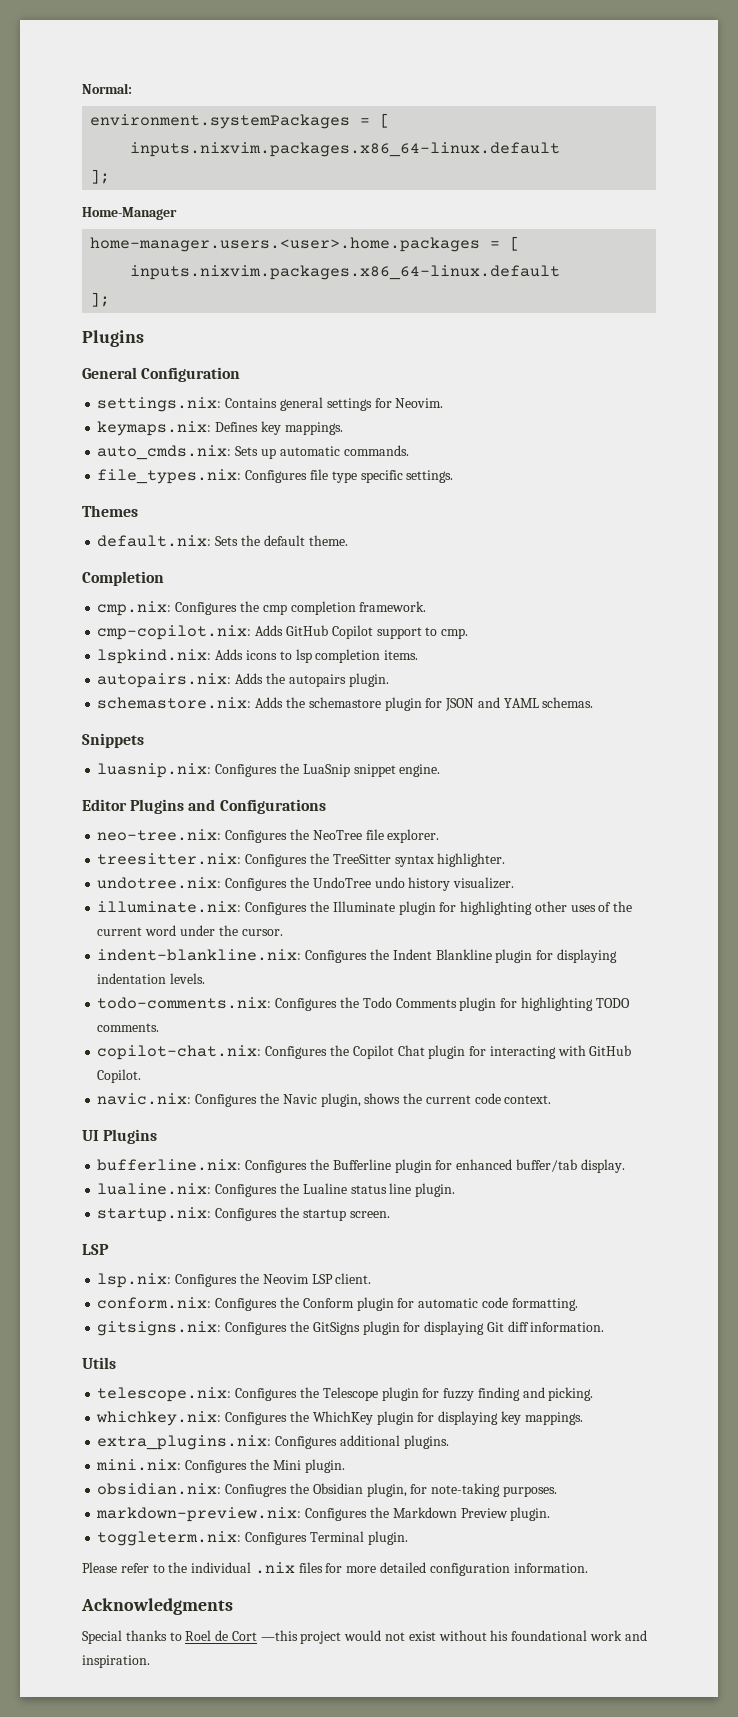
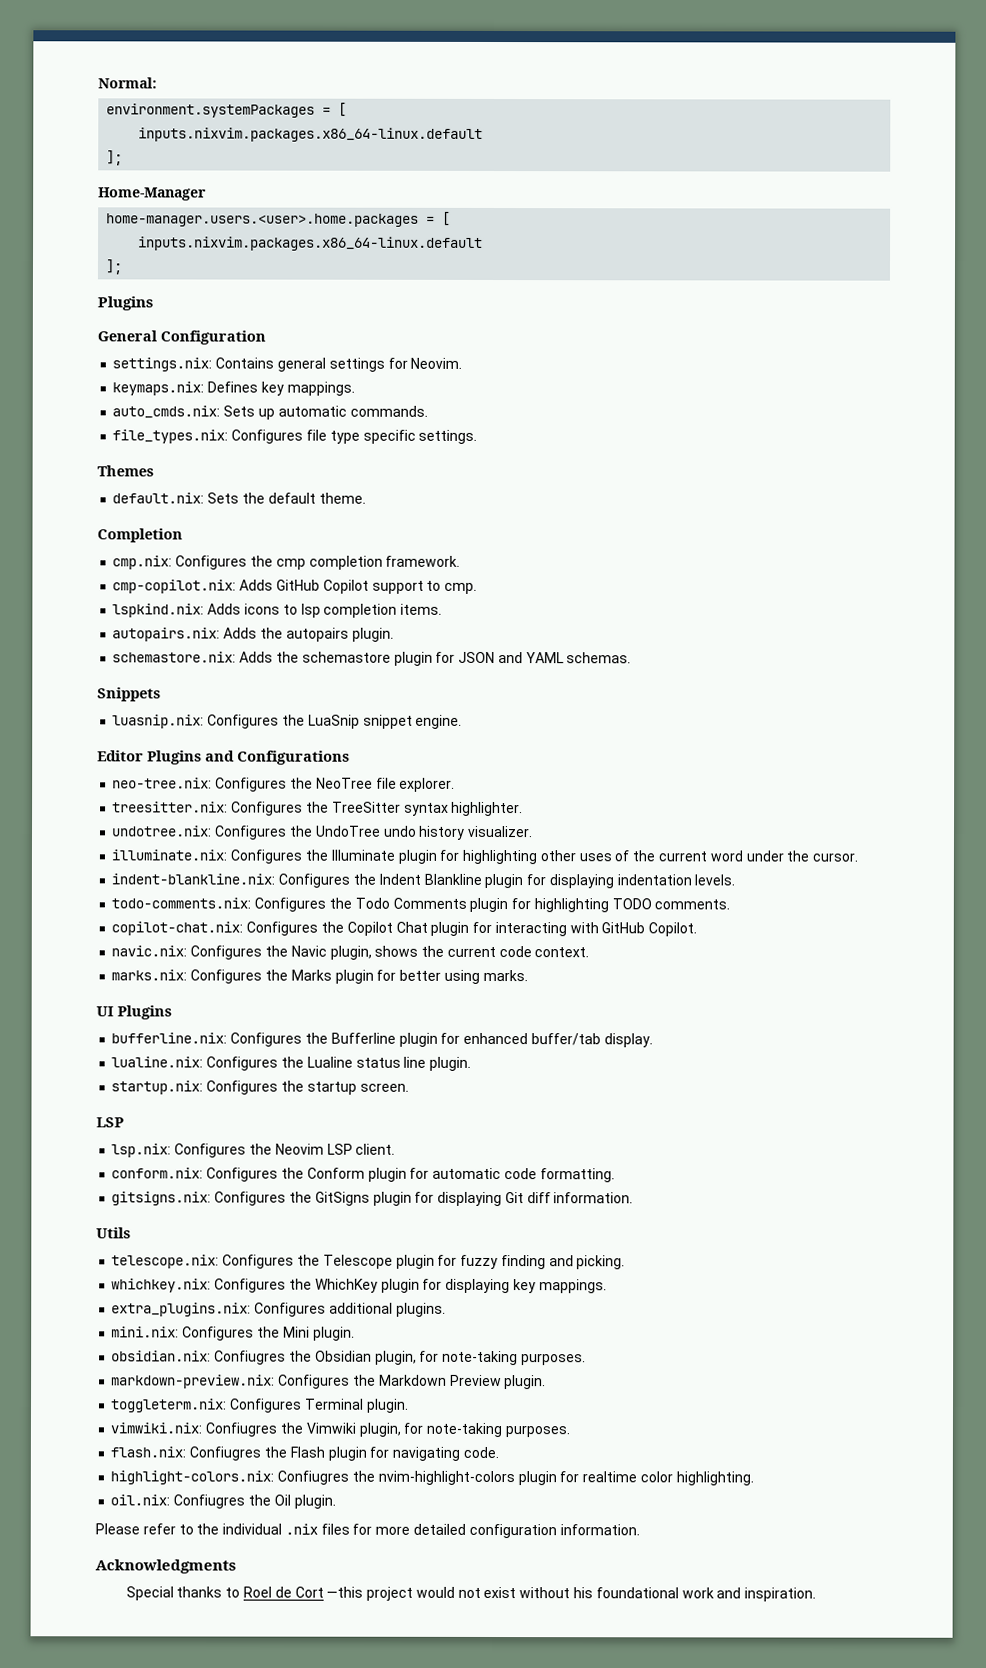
+ marks.nix: Configures the Marks plugin for better using marks.
+ vimwiki.nix: Confiugres the Vimwiki plugin, for note-taking purposes.
+ flash.nix: Confiugres the Flash plugin for navigating code.
+ highlight-colors.nix: Confiugres the nvim-highlight-colors plugin for realtime color highlighting.
+ oil.nix: Confiugres the Oil plugin.

